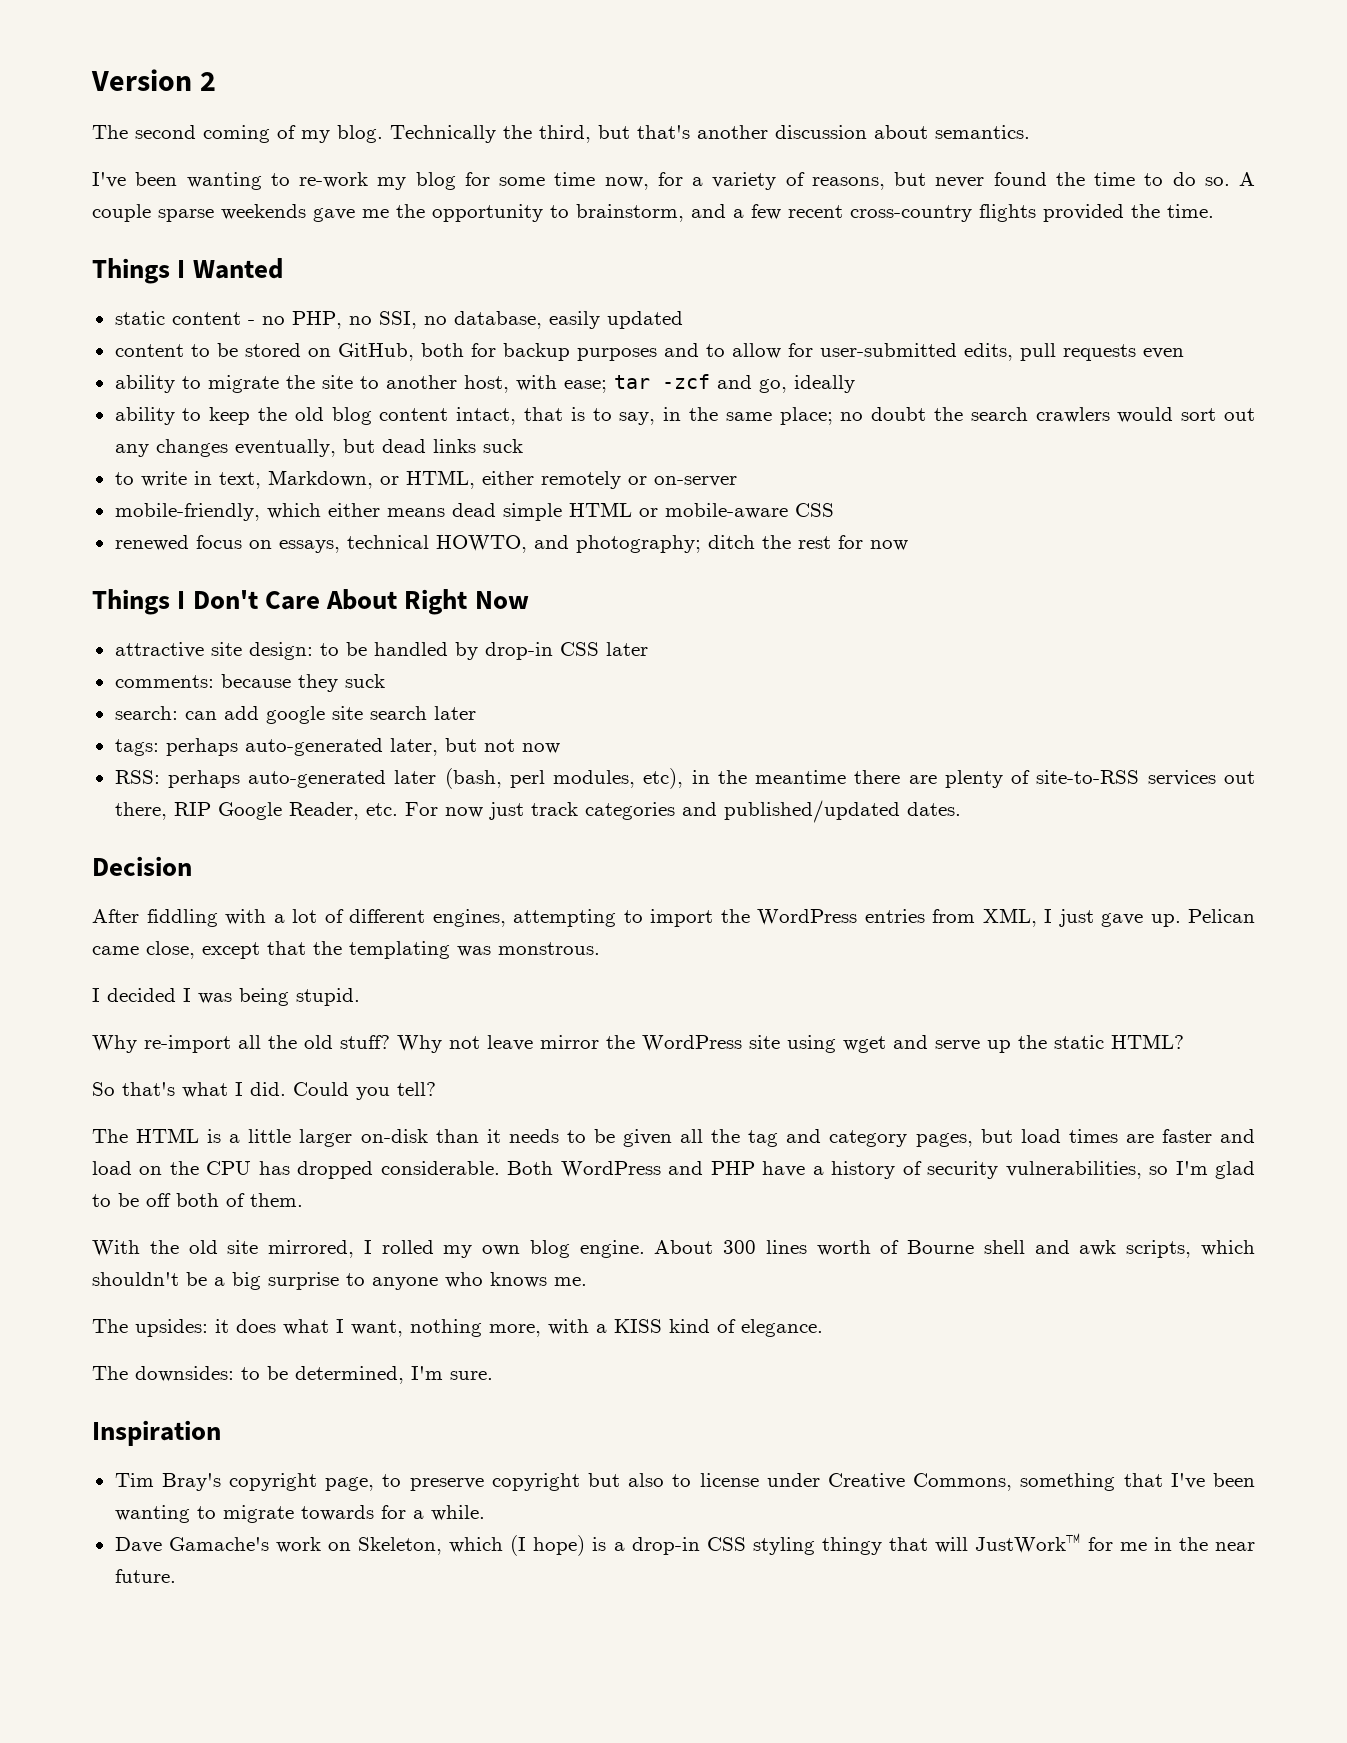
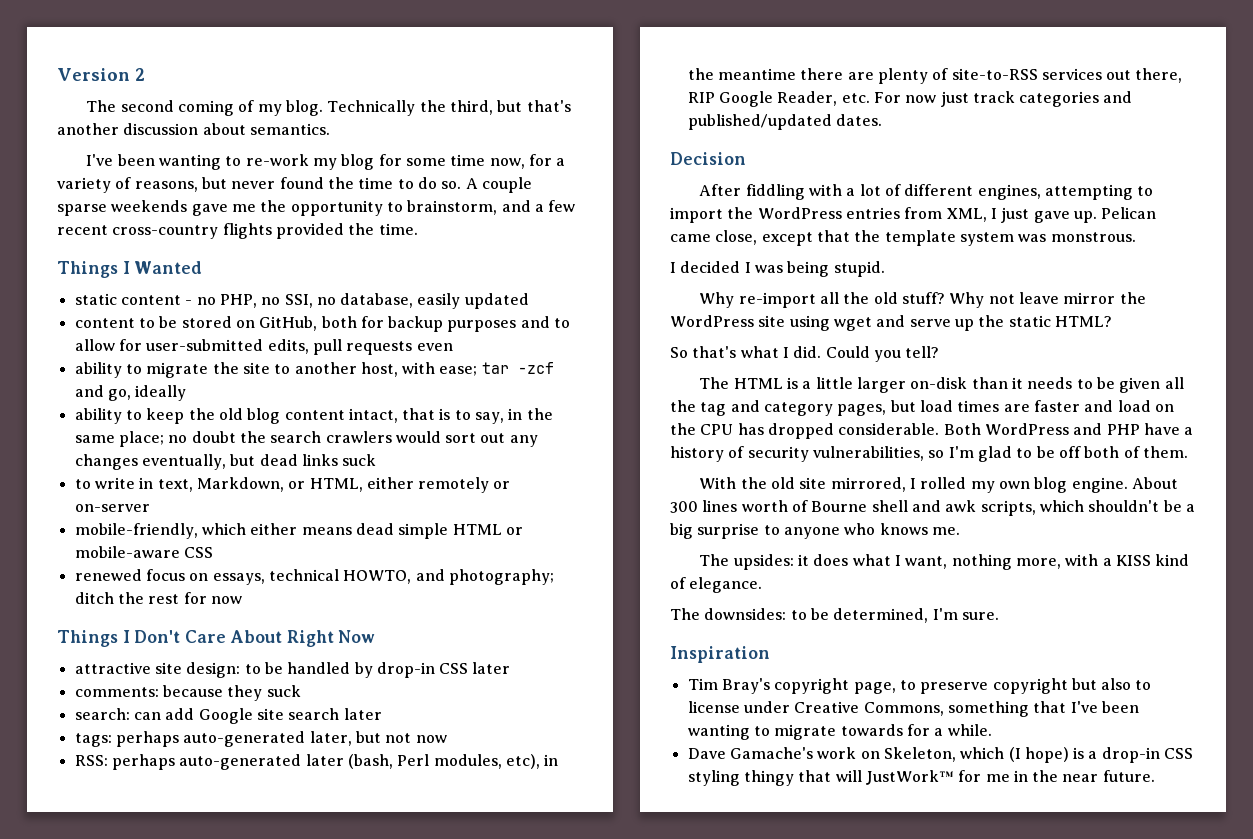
- search: can add google site search later
+ search: can add Google site search later
- RSS: perhaps auto-generated later (bash, perl modules, etc), in the meantime there are plenty of site-to-RSS services out there, RIP Google Reader, etc. For now just track categories and published/updated dates.
+ RSS: perhaps auto-generated later (bash, Perl modules, etc), in the meantime there are plenty of site-to-RSS services out there, RIP Google Reader, etc. For now just track categories and published/updated dates.
- Pelican came close, except that the templating was monstrous.
+ Pelican came close, except that the template system was monstrous.

